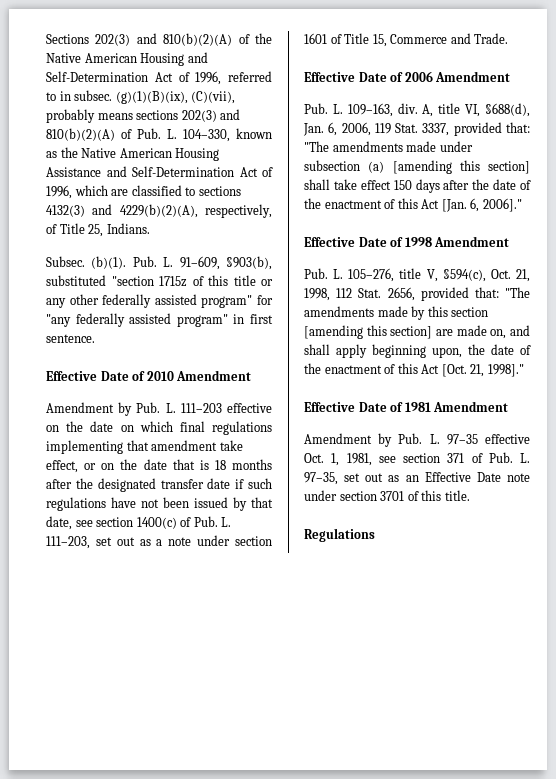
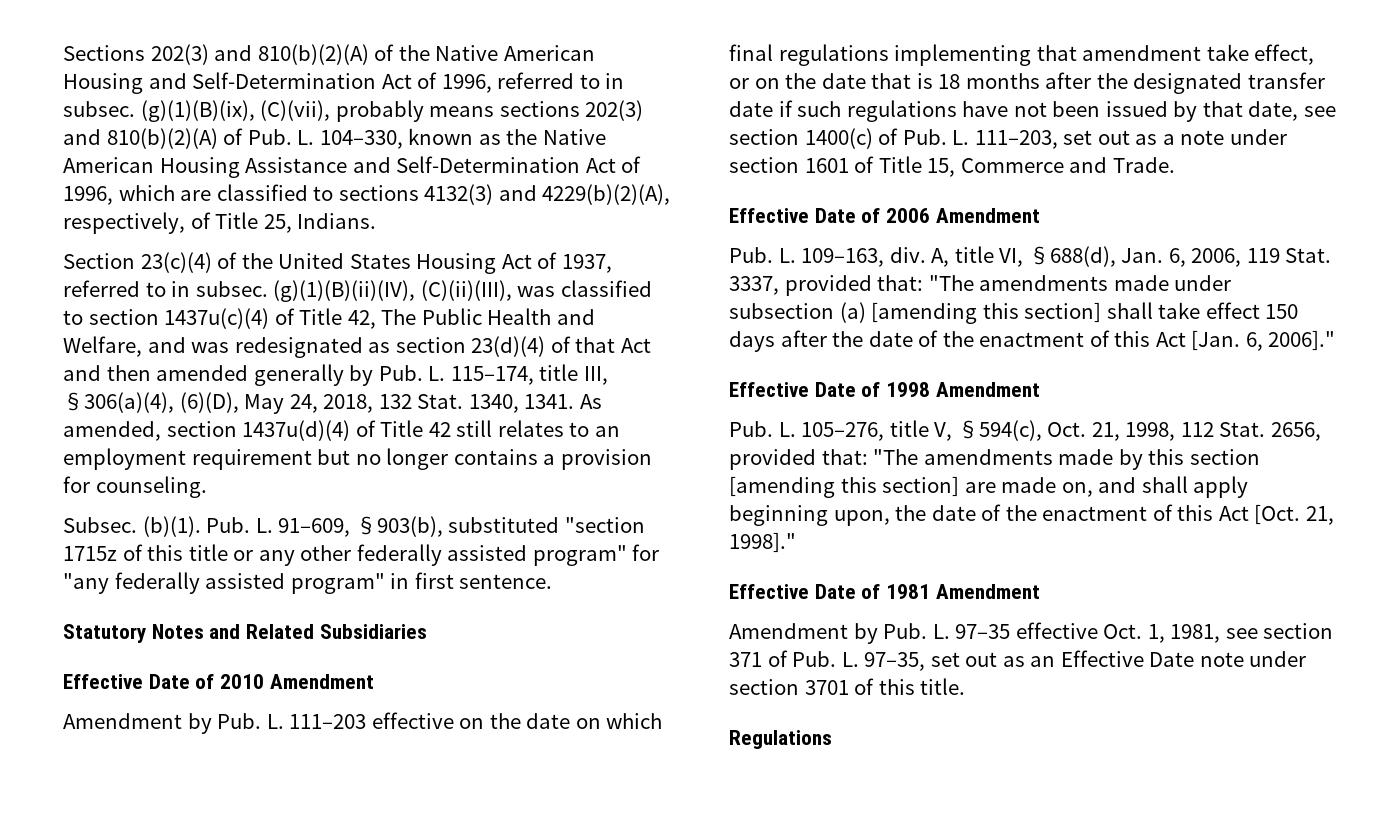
+ Section 23(c)(4) of the United States Housing Act of 1937, referred to in subsec. (g)(1)(B)(ii)(IV), (C)(ii)(III), was classified to section 1437u(c)(4) of Title 42, The Public Health and Welfare, and was redesignated as section 23(d)(4) of that Act and then amended generally by Pub. L. 115–174, title III, §306(a)(4), (6)(D), May 24, 2018, 132 Stat. 1340, 1341. As amended, section 1437u(d)(4) of Title 42 still relates to an employment requirement but no longer contains a provision for counseling.
+ Statutory Notes and Related Subsidiaries

